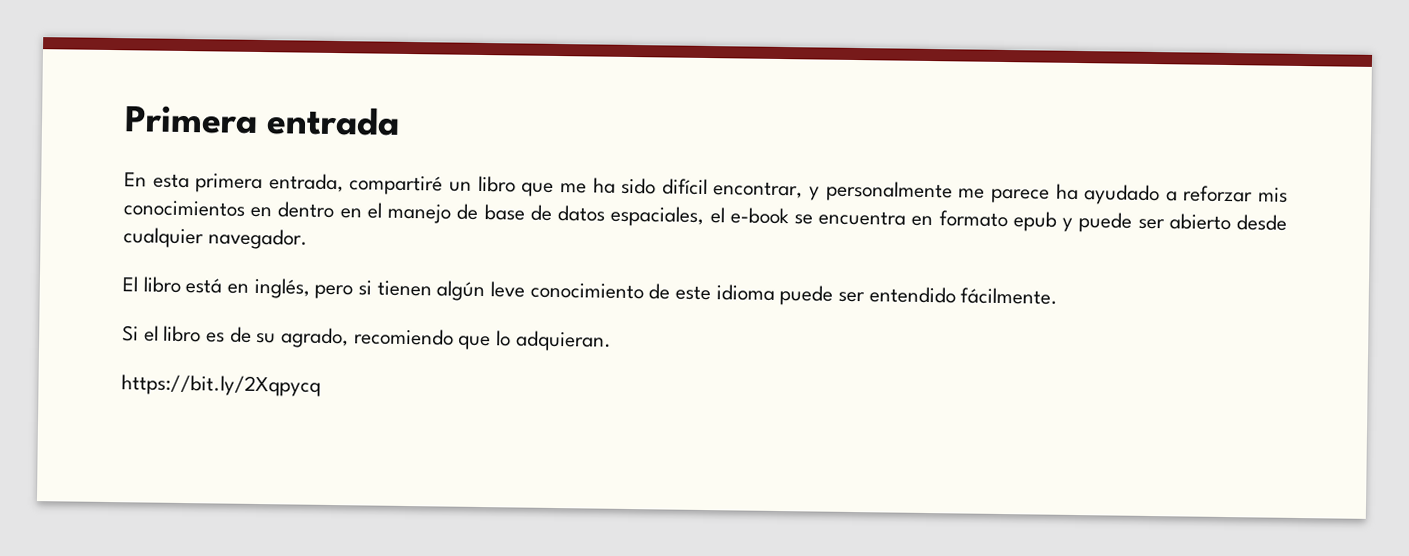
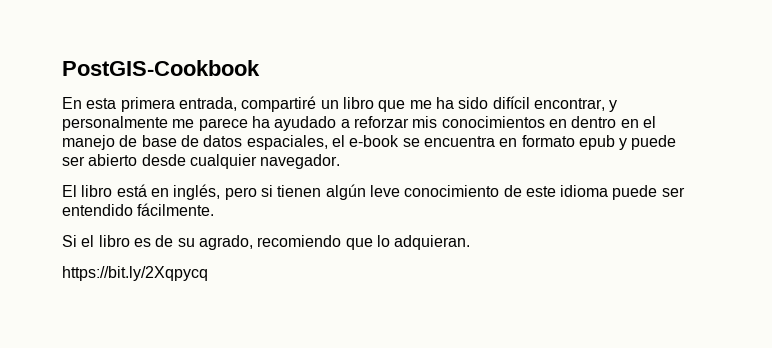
- Primera entrada
+ PostGIS-Cookbook

